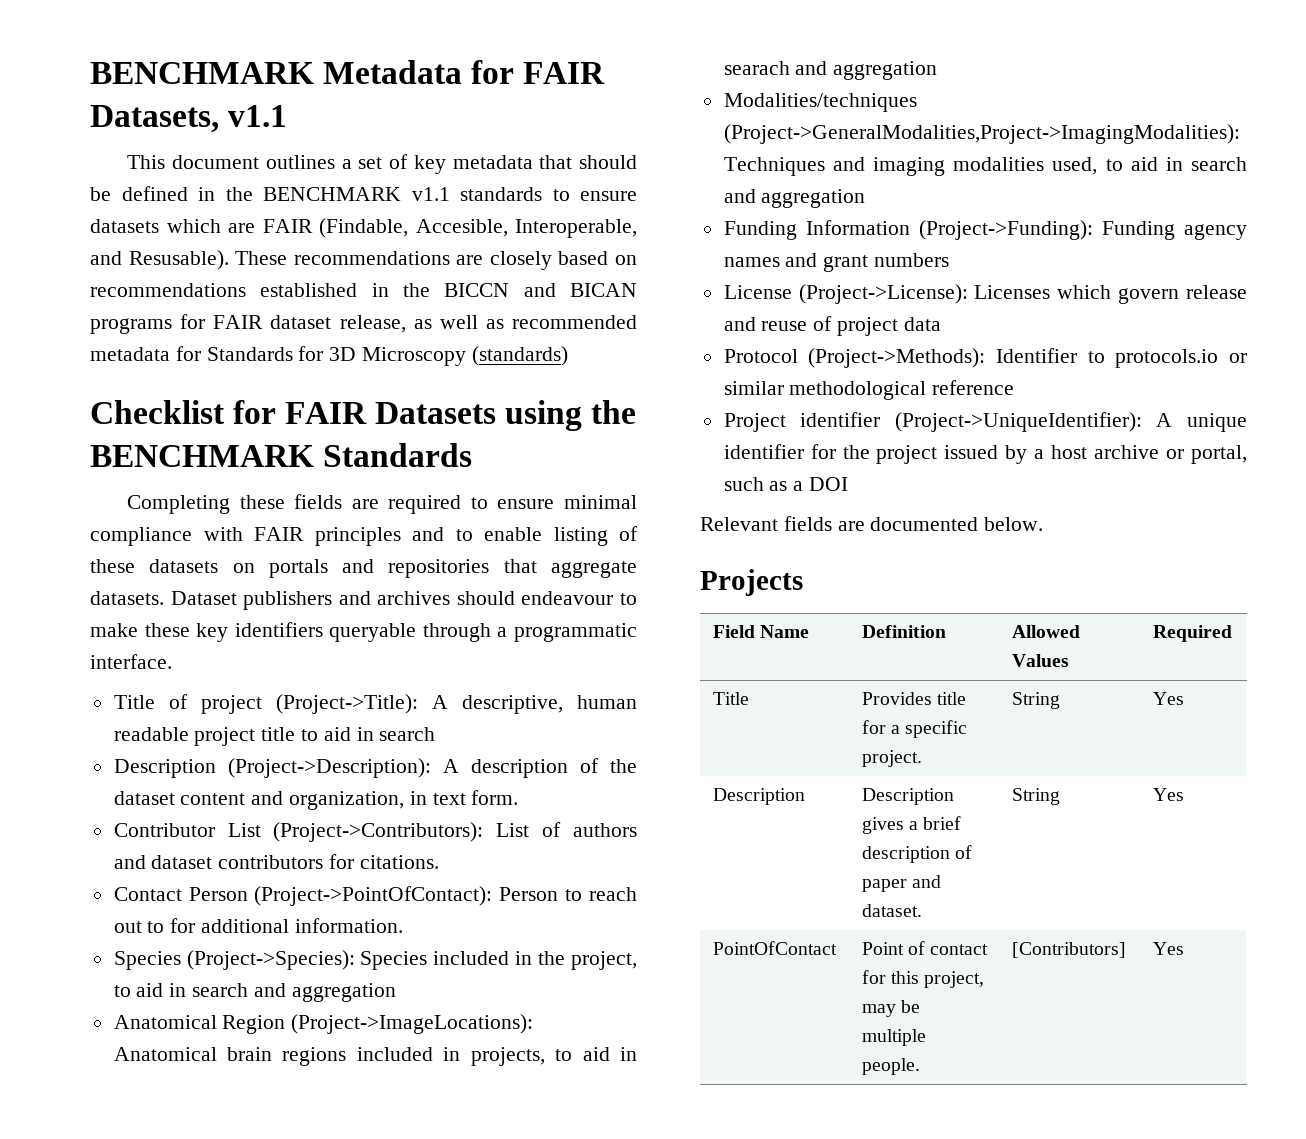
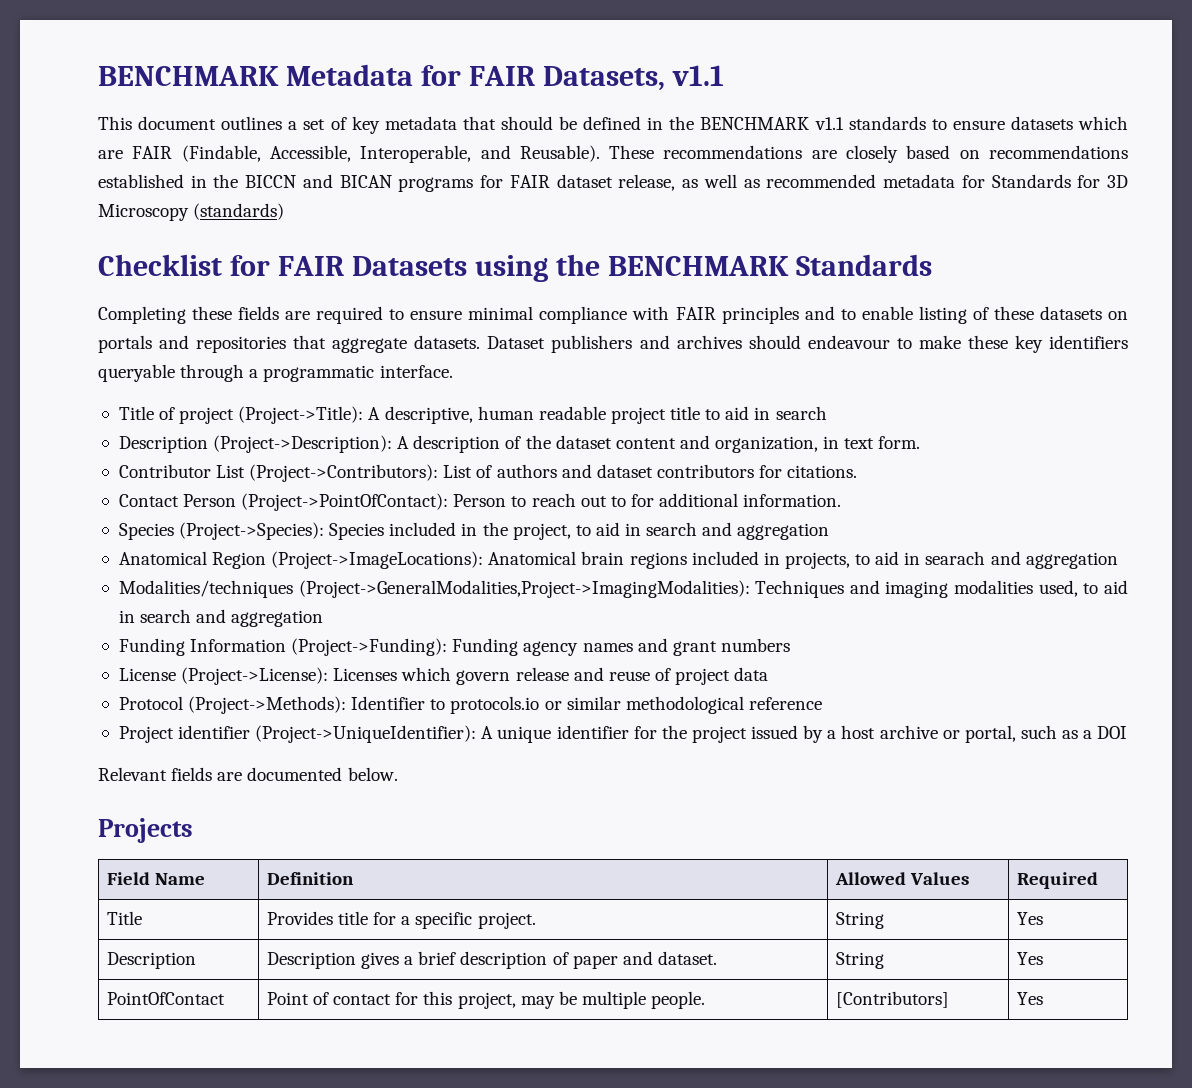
- This document outlines a set of key metadata that should be defined in the BENCHMARK v1.1 standards to ensure datasets which are FAIR (Findable, Accesible, Interoperable, and Resusable).
+ This document outlines a set of key metadata that should be defined in the BENCHMARK v1.1 standards to ensure datasets which are FAIR (Findable, Accessible, Interoperable, and Reusable).

